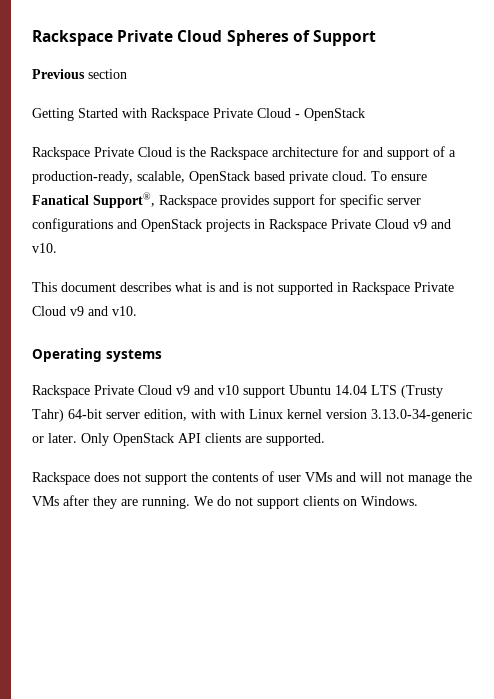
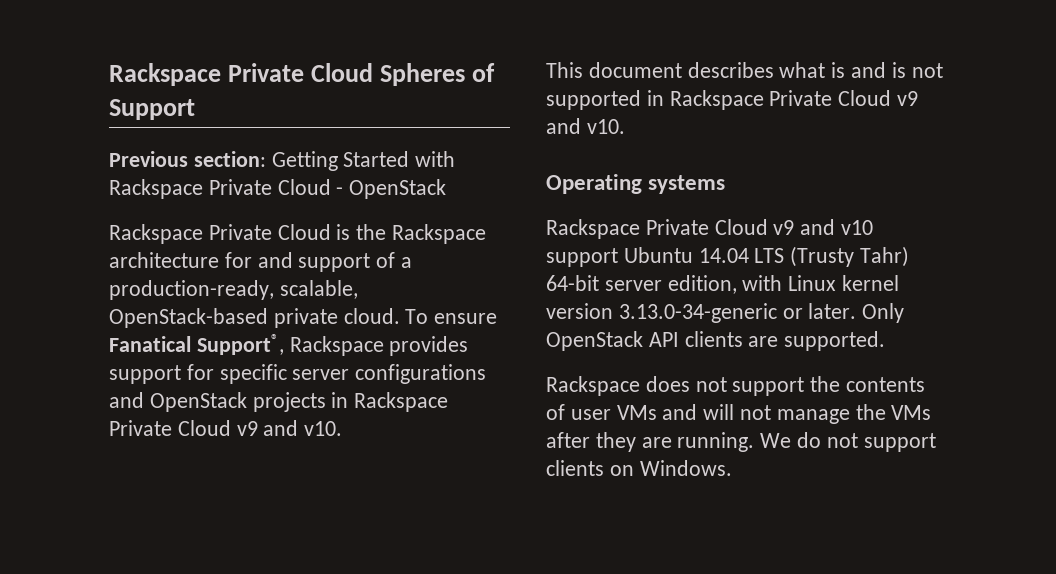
- Previous section
- Getting Started with Rackspace Private Cloud - OpenStack
+ Previous section: Getting Started with Rackspace Private Cloud - OpenStack
- Rackspace Private Cloud is the Rackspace architecture for and support of a production-ready, scalable, OpenStack based private cloud.
+ Rackspace Private Cloud is the Rackspace architecture for and support of a production-ready, scalable, OpenStack-based private cloud.
- Rackspace Private Cloud v9 and v10 support Ubuntu 14.04 LTS (Trusty Tahr) 64-bit server edition, with with Linux kernel version 3.13.0-34-generic or later.
+ Rackspace Private Cloud v9 and v10 support Ubuntu 14.04 LTS (Trusty Tahr) 64-bit server edition, with Linux kernel version 3.13.0-34-generic or later.

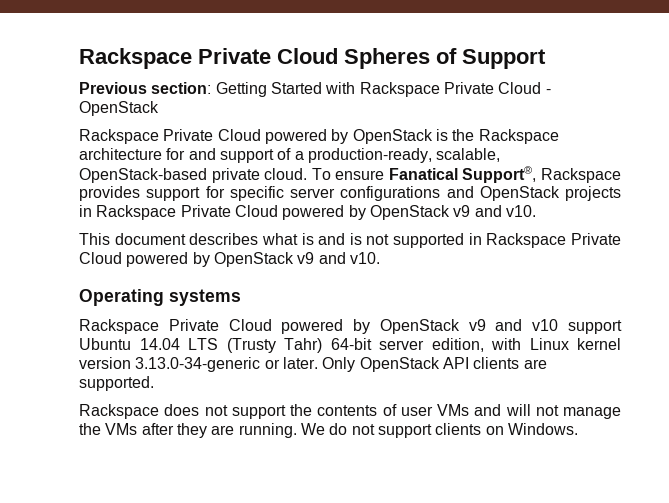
- Rackspace Private Cloud is the Rackspace architecture for and support of a production-ready, scalable, OpenStack-based private cloud.
+ Rackspace Private Cloud powered by OpenStack is the Rackspace architecture for and support of a production-ready, scalable, OpenStack-based private cloud.
- To ensure Fanatical Support®, Rackspace provides support for specific server configurations and OpenStack projects in Rackspace Private Cloud v9 and v10.
+ To ensure Fanatical Support®, Rackspace provides support for specific server configurations and OpenStack projects in Rackspace Private Cloud powered by OpenStack v9 and v10.
- This document describes what is and is not supported in Rackspace Private Cloud v9 and v10.
+ This document describes what is and is not supported in Rackspace Private Cloud powered by OpenStack v9 and v10.
- Rackspace Private Cloud v9 and v10 support Ubuntu 14.04 LTS (Trusty Tahr) 64-bit server edition, with Linux kernel version 3.13.0-34-generic or later.
+ Rackspace Private Cloud powered by OpenStack v9 and v10 support Ubuntu 14.04 LTS (Trusty Tahr) 64-bit server edition, with Linux kernel version 3.13.0-34-generic or later.

